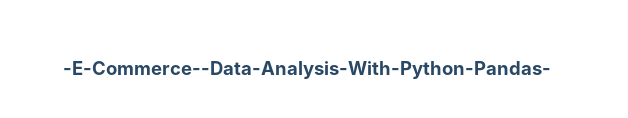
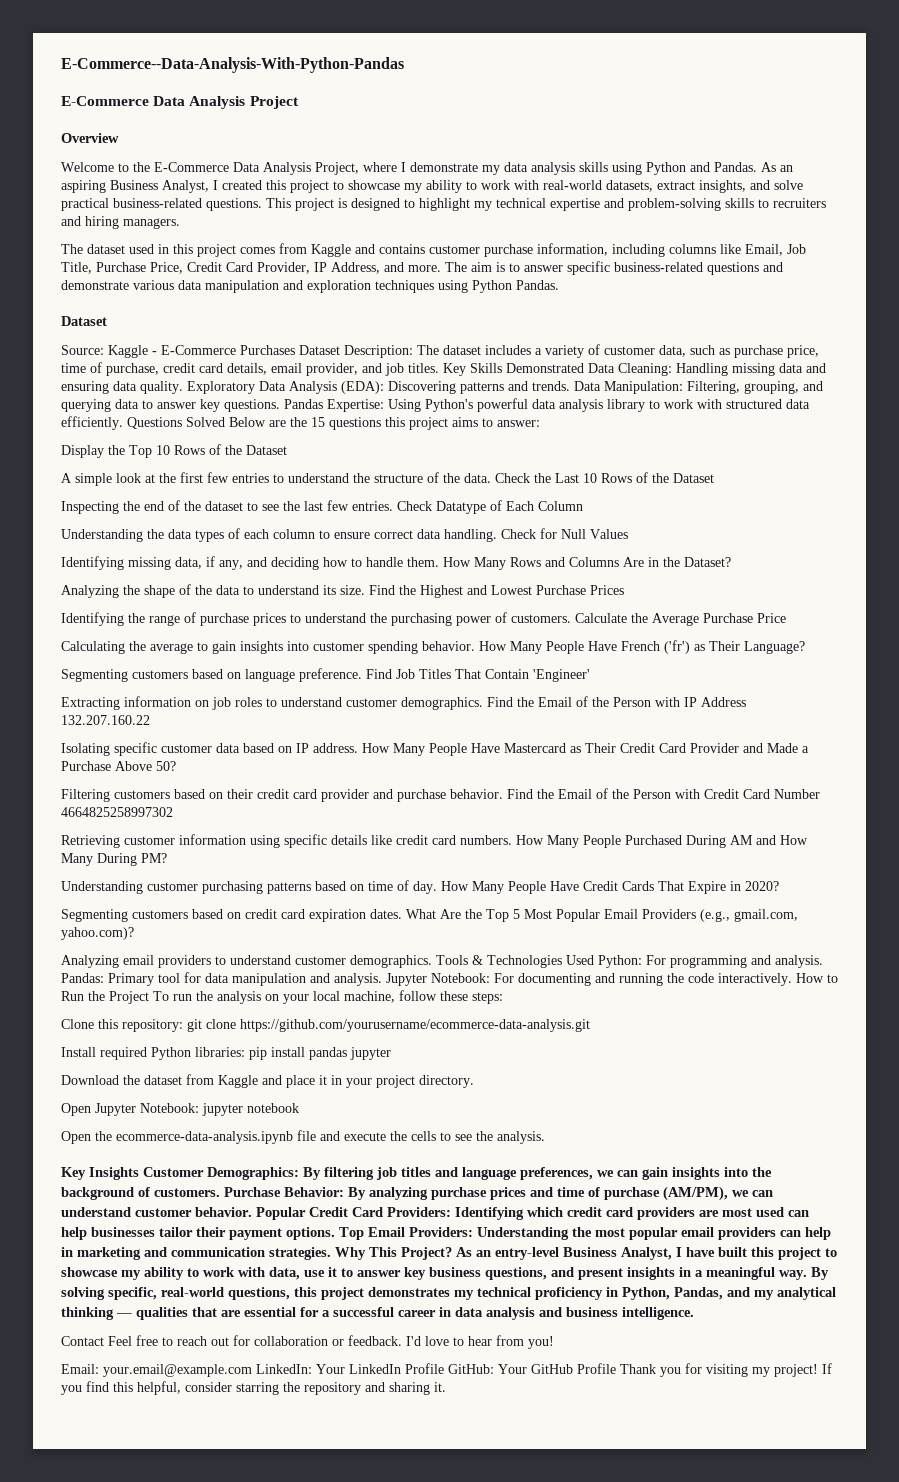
- -E-Commerce--Data-Analysis-With-Python-Pandas-
+ E-Commerce--Data-Analysis-With-Python-Pandas
+ E-Commerce Data Analysis Project
+ Overview
+ Welcome to the E-Commerce Data Analysis Project, where I demonstrate my data analysis skills using Python and Pandas. As an aspiring Business Analyst, I created this project to showcase my ability to work with real-world datasets, extract insights, and solve practical business-related questions. This project is designed to highlight my technical expertise and problem-solving skills to recruiters and hiring managers.
+ The dataset used in this project comes from Kaggle and contains customer purchase information, including columns like Email, Job Title, Purchase Price, Credit Card Provider, IP Address, and more. The aim is to answer specific business-related questions and demonstrate various data manipulation and exploration techniques using Python Pandas.
+ Dataset
+ Source: Kaggle - E-Commerce Purchases Dataset Description: The dataset includes a variety of customer data, such as purchase price, time of purchase, credit card details, email provider, and job titles. Key Skills Demonstrated Data Cleaning: Handling missing data and ensuring data quality. Exploratory Data Analysis (EDA): Discovering patterns and trends. Data Manipulation: Filtering, grouping, and querying data to answer key questions. Pandas Expertise: Using Python's powerful data analysis library to work with structured data efficiently. Questions Solved Below are the 15 questions this project aims to answer:
+ Display the Top 10 Rows of the Dataset
+ A simple look at the first few entries to understand the structure of the data. Check the Last 10 Rows of the Dataset
+ Inspecting the end of the dataset to see the last few entries. Check Datatype of Each Column
+ Understanding the data types of each column to ensure correct data handling. Check for Null Values
+ Identifying missing data, if any, and deciding how to handle them. How Many Rows and Columns Are in the Dataset?
+ Analyzing the shape of the data to understand its size. Find the Highest and Lowest Purchase Prices
+ Identifying the range of purchase prices to understand the purchasing power of customers. Calculate the Average Purchase Price
+ Calculating the average to gain insights into customer spending behavior. How Many People Have French ('fr') as Their Language?
+ Segmenting customers based on language preference. Find Job Titles That Contain 'Engineer'
+ Extracting information on job roles to understand customer demographics. Find the Email of the Person with IP Address 132.207.160.22
+ Isolating specific customer data based on IP address. How Many People Have Mastercard as Their Credit Card Provider and Made a Purchase Above 50?
+ Filtering customers based on their credit card provider and purchase behavior. Find the Email of the Person with Credit Card Number 4664825258997302
+ Retrieving customer information using specific details like credit card numbers. How Many People Purchased During AM and How Many During PM?
+ Understanding customer purchasing patterns based on time of day. How Many People Have Credit Cards That Expire in 2020?
+ Segmenting customers based on credit card expiration dates. What Are the Top 5 Most Popular Email Providers (e.g., gmail.com, yahoo.com)?
+ Analyzing email providers to understand customer demographics. Tools & Technologies Used Python: For programming and analysis. Pandas: Primary tool for data manipulation and analysis. Jupyter Notebook: For documenting and running the code interactively. How to Run the Project To run the analysis on your local machine, follow these steps:
+ Clone this repository: git clone https://github.com/yourusername/ecommerce-data-analysis.git
+ Install required Python libraries: pip install pandas jupyter
+ Download the dataset from Kaggle and place it in your project directory.
+ Open Jupyter Notebook: jupyter notebook
+ Open the ecommerce-data-analysis.ipynb file and execute the cells to see the analysis.
+ Key Insights Customer Demographics: By filtering job titles and language preferences, we can gain insights into the background of customers. Purchase Behavior: By analyzing purchase prices and time of purchase (AM/PM), we can understand customer behavior. Popular Credit Card Providers: Identifying which credit card providers are most used can help businesses tailor their payment options. Top Email Providers: Understanding the most popular email providers can help in marketing and communication strategies. Why This Project? As an entry-level Business Analyst, I have built this project to showcase my ability to work with data, use it to answer key business questions, and present insights in a meaningful way. By solving specific, real-world questions, this project demonstrates my technical proficiency in Python, Pandas, and my analytical thinking — qualities that are essential for a successful career in data analysis and business intelligence.
+ Contact Feel free to reach out for collaboration or feedback. I'd love to hear from you!
+ Email: your.email@example.com LinkedIn: Your LinkedIn Profile GitHub: Your GitHub Profile Thank you for visiting my project! If you find this helpful, consider starring the repository and sharing it.

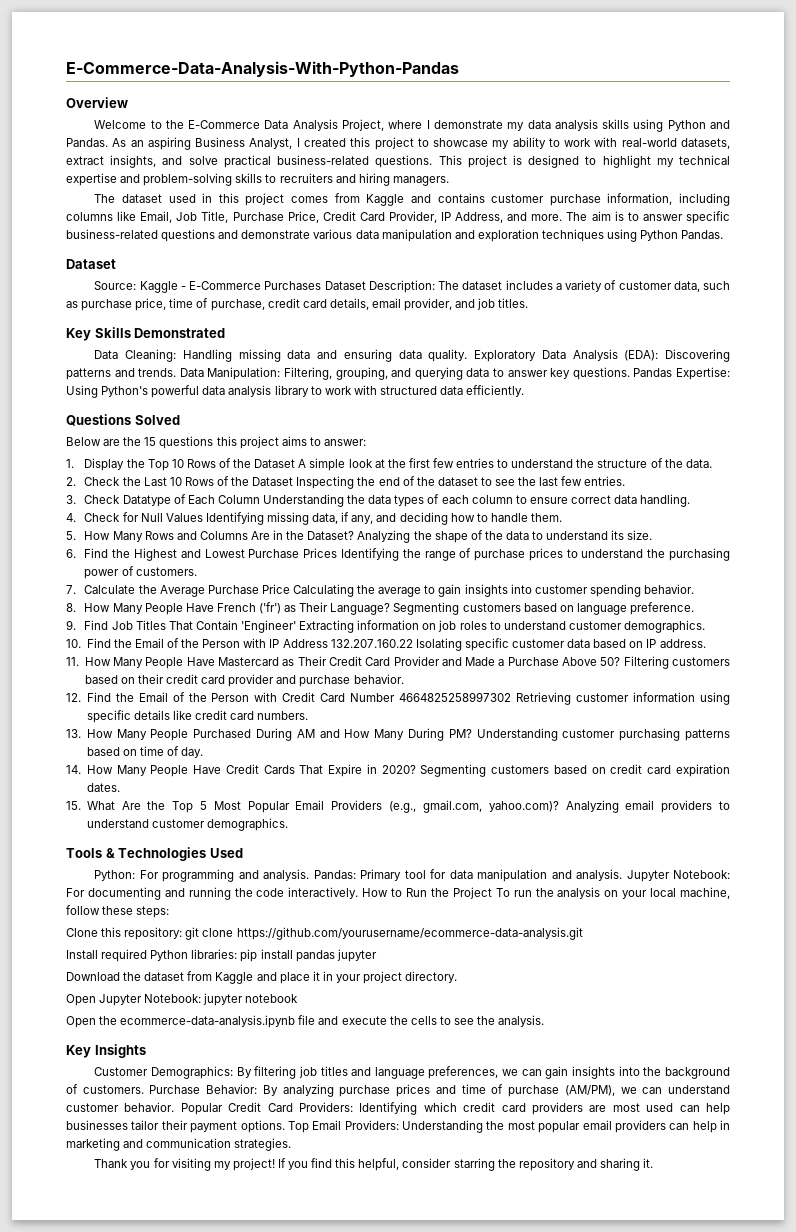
- E-Commerce--Data-Analysis-With-Python-Pandas
- E-Commerce Data Analysis Project
+ E-Commerce-Data-Analysis-With-Python-Pandas
- Source: Kaggle - E-Commerce Purchases Dataset Description: The dataset includes a variety of customer data, such as purchase price, time of purchase, credit card details, email provider, and job titles. Key Skills Demonstrated Data Cleaning: Handling missing data and ensuring data quality.
+ Source: Kaggle - E-Commerce Purchases Dataset Description: The dataset includes a variety of customer data, such as purchase price, time of purchase, credit card details, email provider, and job titles.
+ Key Skills Demonstrated
+ Data Cleaning: Handling missing data and ensuring data quality.
- Pandas Expertise: Using Python's powerful data analysis library to work with structured data efficiently. Questions Solved Below are the 15 questions this project aims to answer:
+ Pandas Expertise: Using Python's powerful data analysis library to work with structured data efficiently.
+ Questions Solved
+ Below are the 15 questions this project aims to answer:
- Display the Top 10 Rows of the Dataset
- A simple look at the first few entries to understand the structure of the data. Check the Last 10 Rows of the Dataset
- Inspecting the end of the dataset to see the last few entries. Check Datatype of Each Column
- Understanding the data types of each column to ensure correct data handling. Check for Null Values
- Identifying missing data, if any, and deciding how to handle them. How Many Rows and Columns Are in the Dataset?
- Analyzing the shape of the data to understand its size. Find the Highest and Lowest Purchase Prices
- Identifying the range of purchase prices to understand the purchasing power of customers. Calculate the Average Purchase Price
- Calculating the average to gain insights into customer spending behavior. How Many People Have French ('fr') as Their Language?
- Segmenting customers based on language preference. Find Job Titles That Contain 'Engineer'
- Extracting information on job roles to understand customer demographics. Find the Email of the Person with IP Address 132.207.160.22
- Isolating specific customer data based on IP address. How Many People Have Mastercard as Their Credit Card Provider and Made a Purchase Above 50?
- Filtering customers based on their credit card provider and purchase behavior. Find the Email of the Person with Credit Card Number 4664825258997302
- Retrieving customer information using specific details like credit card numbers. How Many People Purchased During AM and How Many During PM?
- Understanding customer purchasing patterns based on time of day. How Many People Have Credit Cards That Expire in 2020?
- Segmenting customers based on credit card expiration dates. What Are the Top 5 Most Popular Email Providers (e.g., gmail.com, yahoo.com)?
- Analyzing email providers to understand customer demographics. Tools & Technologies Used Python:
+ 1. Display the Top 10 Rows of the Dataset A simple look at the first few entries to understand the structure of the data.
+ 2. Check the Last 10 Rows of the Dataset Inspecting the end of the dataset to see the last few entries.
+ 3. Check Datatype of Each Column Understanding the data types of each column to ensure correct data handling.
+ 4. Check for Null Values Identifying missing data, if any, and deciding how to handle them.
+ 5. How Many Rows and Columns Are in the Dataset? Analyzing the shape of the data to understand its size.
+ 6. Find the Highest and Lowest Purchase Prices Identifying the range of purchase prices to understand the purchasing power of customers.
+ 7. Calculate the Average Purchase Price Calculating the average to gain insights into customer spending behavior.
+ 8. How Many People Have French ('fr') as Their Language? Segmenting customers based on language preference.
+ 9. Find Job Titles That Contain 'Engineer' Extracting information on job roles to understand customer demographics.
+ 10. Find the Email of the Person with IP Address 132.207.160.22 Isolating specific customer data based on IP address.
+ 11. How Many People Have Mastercard as Their Credit Card Provider and Made a Purchase Above 50? Filtering customers based on their credit card provider and purchase behavior.
+ 12. Find the Email of the Person with Credit Card Number 4664825258997302 Retrieving customer information using specific details like credit card numbers.
+ 13. How Many People Purchased During AM and How Many During PM? Understanding customer purchasing patterns based on time of day.
+ 14. How Many People Have Credit Cards That Expire in 2020? Segmenting customers based on credit card expiration dates.
+ 15. What Are the Top 5 Most Popular Email Providers (e.g., gmail.com, yahoo.com)? Analyzing email providers to understand customer demographics.
+ Tools & Technologies Used
+ Python:
- Key Insights Customer Demographics: By filtering job titles and language preferences, we can gain insights into the background of customers.
+ Key Insights
+ Customer Demographics: By filtering job titles and language preferences, we can gain insights into the background of customers.
- Top Email Providers: Understanding the most popular email providers can help in marketing and communication strategies. Why This Project? As an entry-level Business Analyst, I have built this project to showcase my ability to work with data, use it to answer key business questions, and present insights in a meaningful way. By solving specific, real-world questions, this project demonstrates my technical proficiency in Python, Pandas, and my analytical thinking — qualities that are essential for a successful career in data analysis and business intelligence.
- Contact Feel free to reach out for collaboration or feedback. I'd love to hear from you!
- Email: your.email@example.com LinkedIn: Your LinkedIn Profile GitHub: Your GitHub Profile Thank you for visiting my project!
+ Top Email Providers: Understanding the most popular email providers can help in marketing and communication strategies.
+ Thank you for visiting my project!

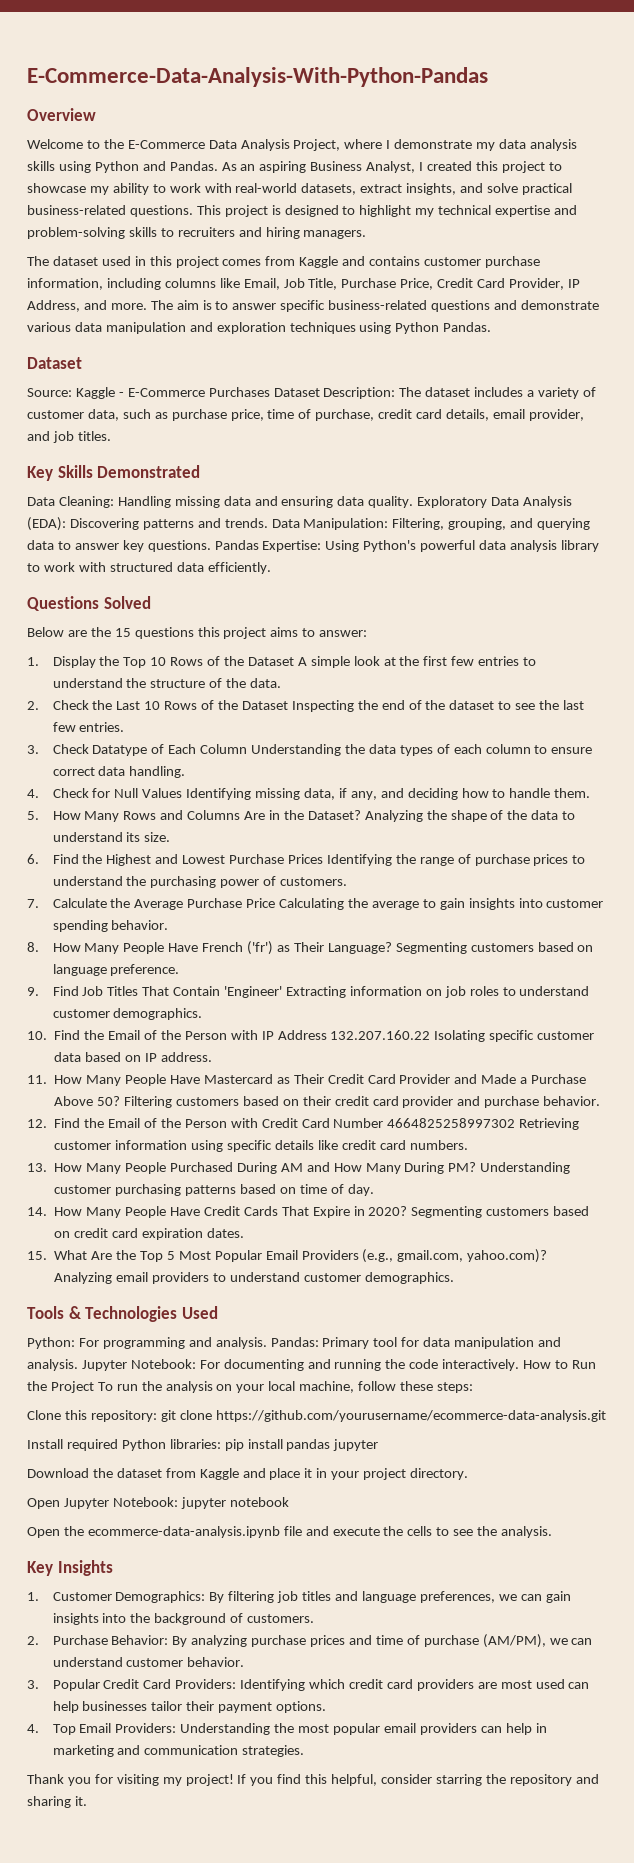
- Customer Demographics:
+ 1. Customer Demographics:
- By filtering job titles and language preferences, we can gain insights into the background of customers. Purchase Behavior:
+ By filtering job titles and language preferences, we can gain insights into the background of customers.
+ 2. Purchase Behavior:
- By analyzing purchase prices and time of purchase (AM/PM), we can understand customer behavior. Popular Credit Card Providers:
+ By analyzing purchase prices and time of purchase (AM/PM), we can understand customer behavior.
+ 3. Popular Credit Card Providers:
- Identifying which credit card providers are most used can help businesses tailor their payment options. Top Email Providers:
+ Identifying which credit card providers are most used can help businesses tailor their payment options.
+ 4. Top Email Providers:

